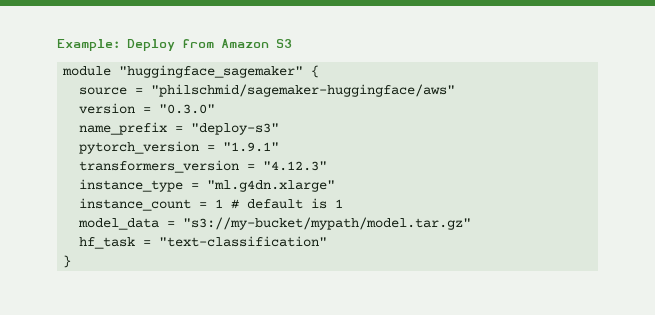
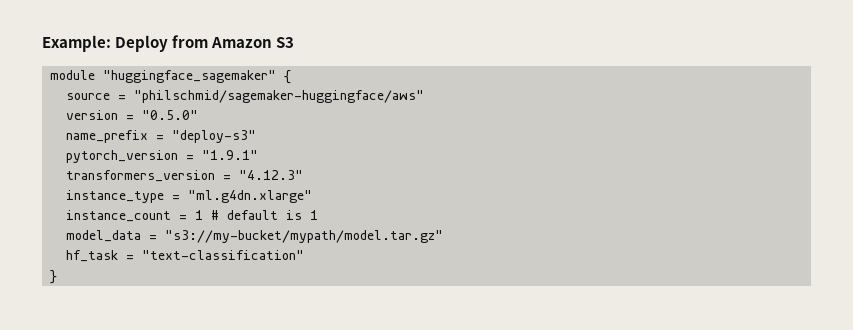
- version = "0.3.0"
+ version = "0.5.0"

